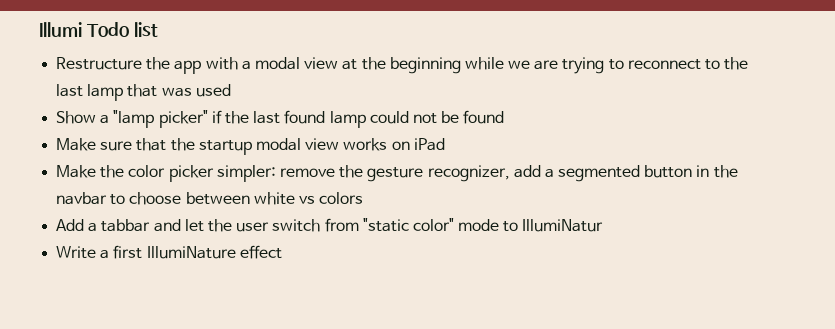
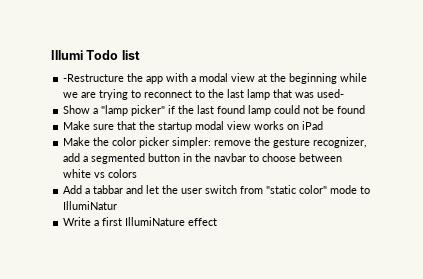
- Restructure the app with a modal view at the beginning while we are trying to reconnect to the last lamp that was used
+ -Restructure the app with a modal view at the beginning while we are trying to reconnect to the last lamp that was used-

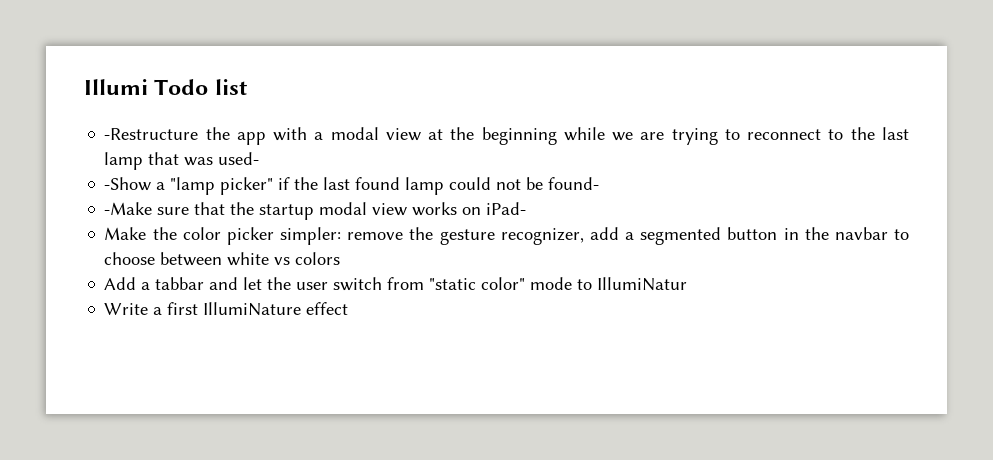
- Show a "lamp picker" if the last found lamp could not be found
- Make sure that the startup modal view works on iPad
+ -Show a "lamp picker" if the last found lamp could not be found-
+ -Make sure that the startup modal view works on iPad-

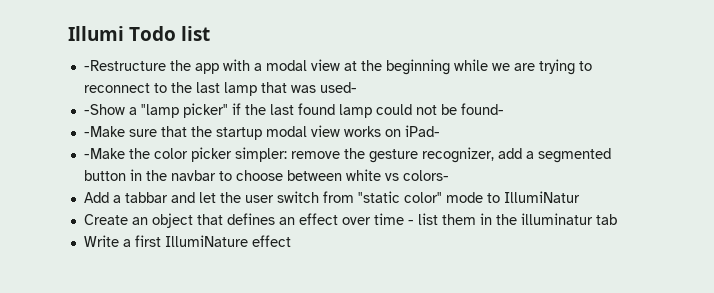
- Make the color picker simpler: remove the gesture recognizer, add a segmented button in the navbar to choose between white vs colors
+ -Make the color picker simpler: remove the gesture recognizer, add a segmented button in the navbar to choose between white vs colors-
+ Create an object that defines an effect over time - list them in the illuminatur tab

